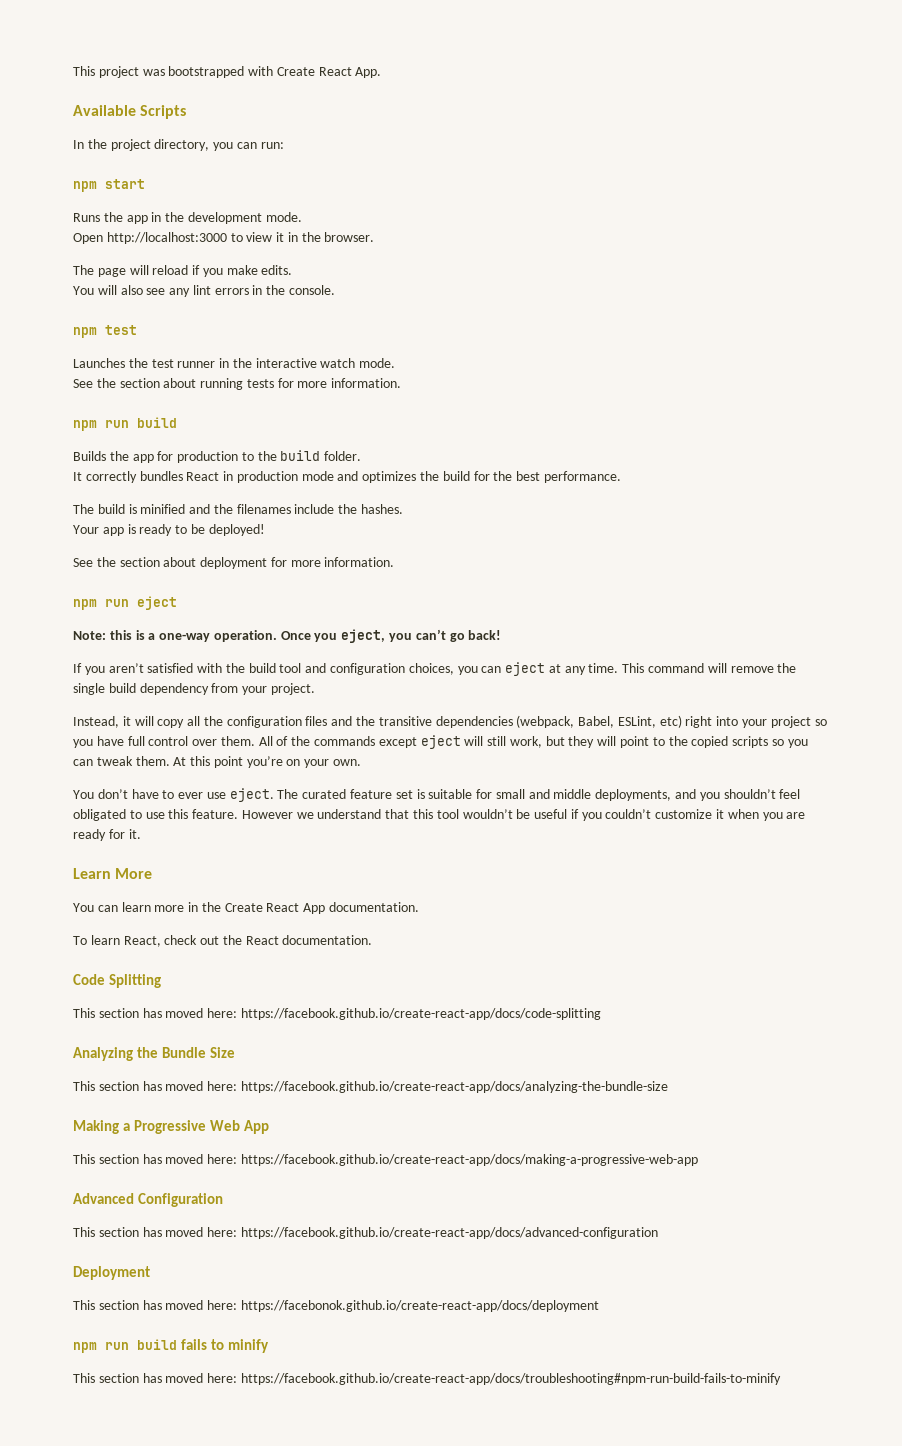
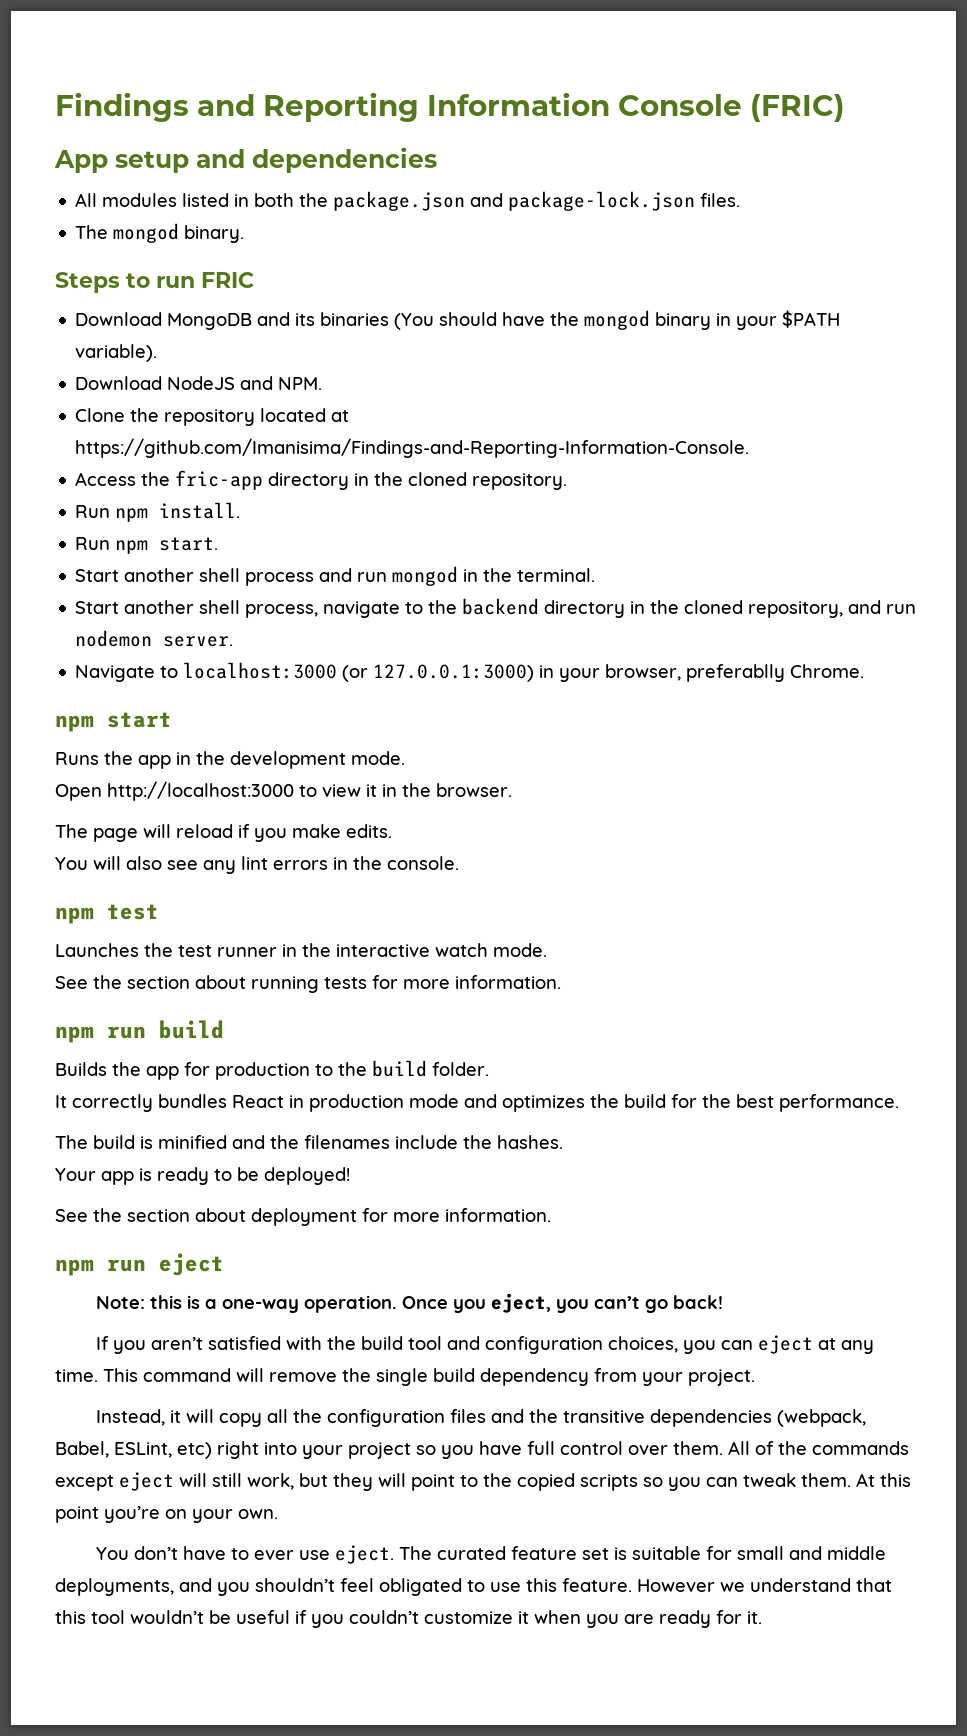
- This project was bootstrapped with Create React App.
- Available Scripts
- In the project directory, you can run:
+ Findings and Reporting Information Console (FRIC)
+ App setup and dependencies
+ All modules listed in both the package.json and package-lock.json files.
+ The mongod binary.
+ Steps to run FRIC
+ Download MongoDB and its binaries (You should have the mongod binary in your $PATH variable).
+ Download NodeJS and NPM.
+ Clone the repository located at https://github.com/Imanisima/Findings-and-Reporting-Information-Console.
+ Access the fric-app directory in the cloned repository.
+ Run npm install.
+ Run npm start.
+ Start another shell process and run mongod in the terminal.
+ Start another shell process, navigate to the backend directory in the cloned repository, and run nodemon server.
+ Navigate to localhost:3000 (or 127.0.0.1:3000) in your browser, preferablly Chrome.
- Learn More
- You can learn more in the Create React App documentation.
- To learn React, check out the React documentation.
- Code Splitting
- This section has moved here: https://facebook.github.io/create-react-app/docs/code-splitting
- Analyzing the Bundle Size
- This section has moved here: https://facebook.github.io/create-react-app/docs/analyzing-the-bundle-size
- Making a Progressive Web App
- This section has moved here: https://facebook.github.io/create-react-app/docs/making-a-progressive-web-app
- Advanced Configuration
- This section has moved here: https://facebook.github.io/create-react-app/docs/advanced-configuration
- Deployment
- This section has moved here: https://facebonok.github.io/create-react-app/docs/deployment
- npm run build fails to minify
- This section has moved here: https://facebook.github.io/create-react-app/docs/troubleshooting#npm-run-build-fails-to-minify

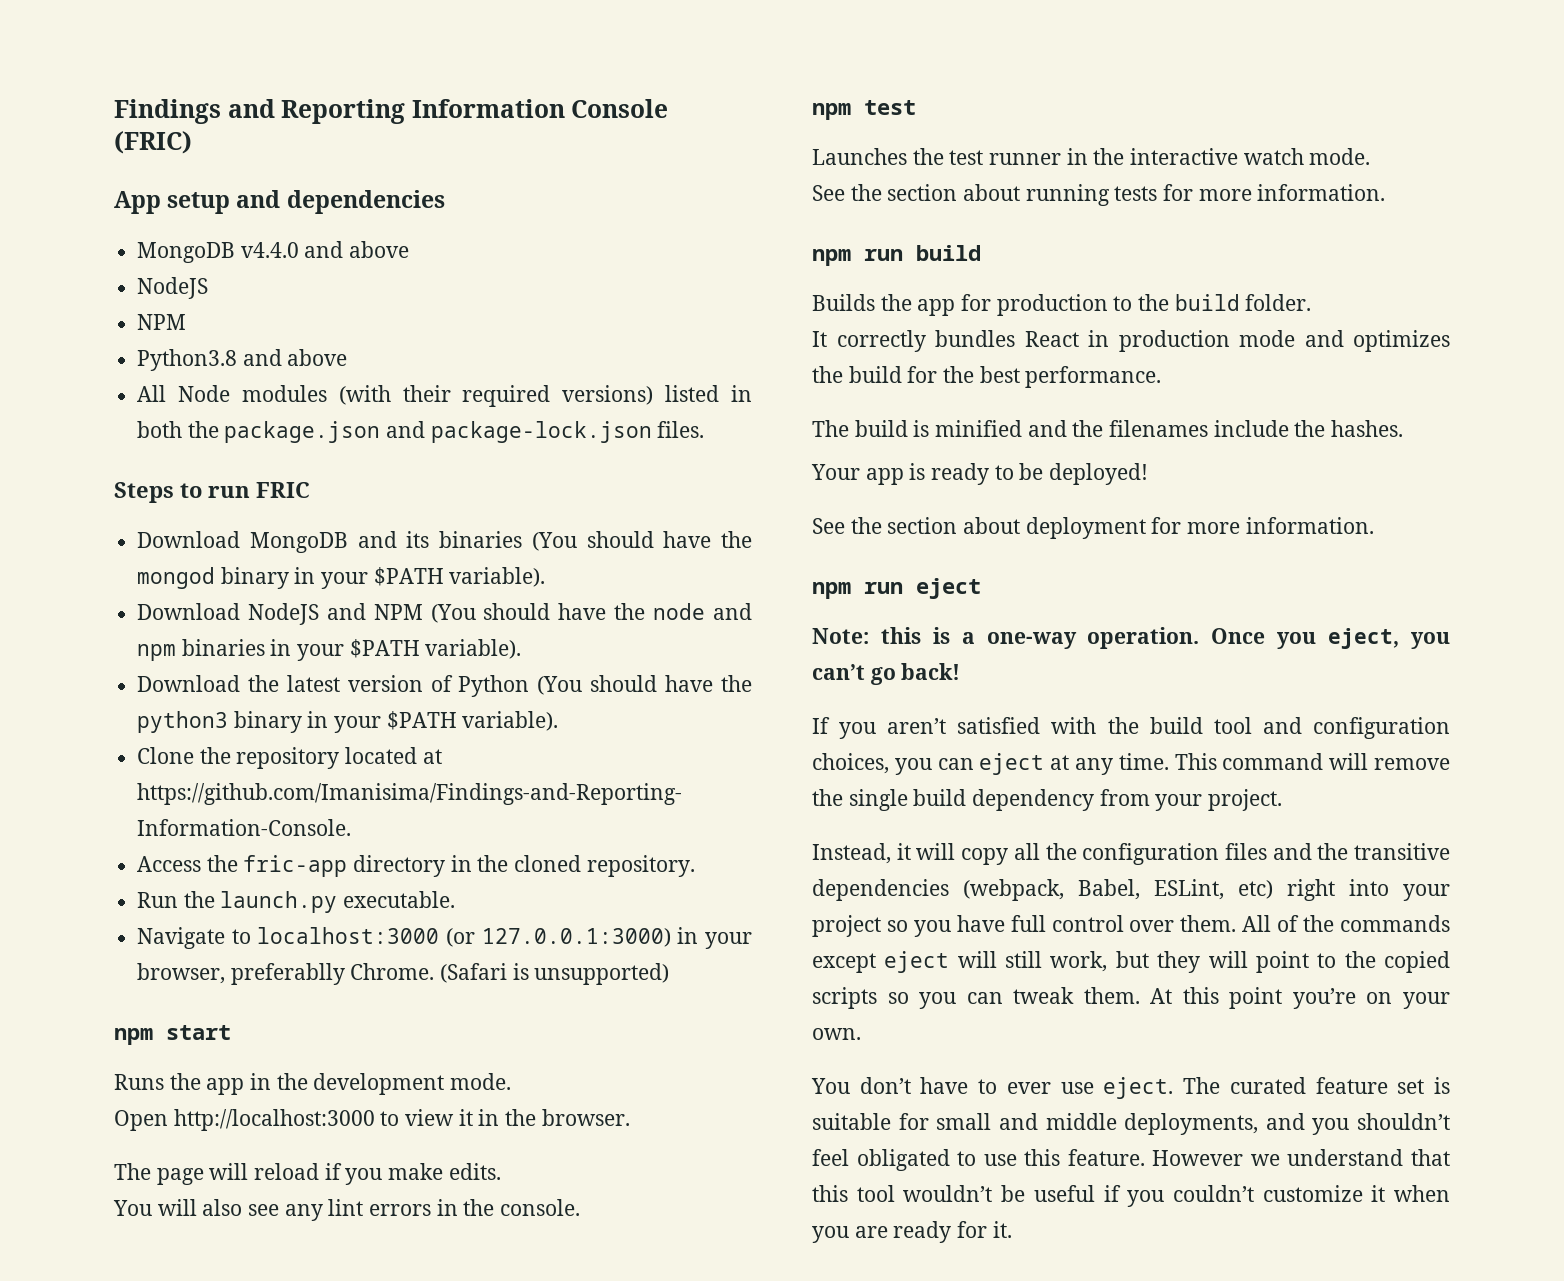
- All modules listed in both the package.json and package-lock.json files.
+ MongoDB v4.4.0 and above
+ NodeJS
+ NPM
+ Python3.8 and above
+ All Node modules (with their required versions) listed in both the package.json and package-lock.json files.
- The mongod binary.
- Download NodeJS and NPM.
+ Download NodeJS and NPM (You should have the node and npm binaries in your $PATH variable).
+ Download the latest version of Python (You should have the python3 binary in your $PATH variable).
- Run npm install.
- Run npm start.
- Start another shell process and run mongod in the terminal.
- Start another shell process, navigate to the backend directory in the cloned repository, and run nodemon server.
+ Run the launch.py executable.
+ (Safari is unsupported)

